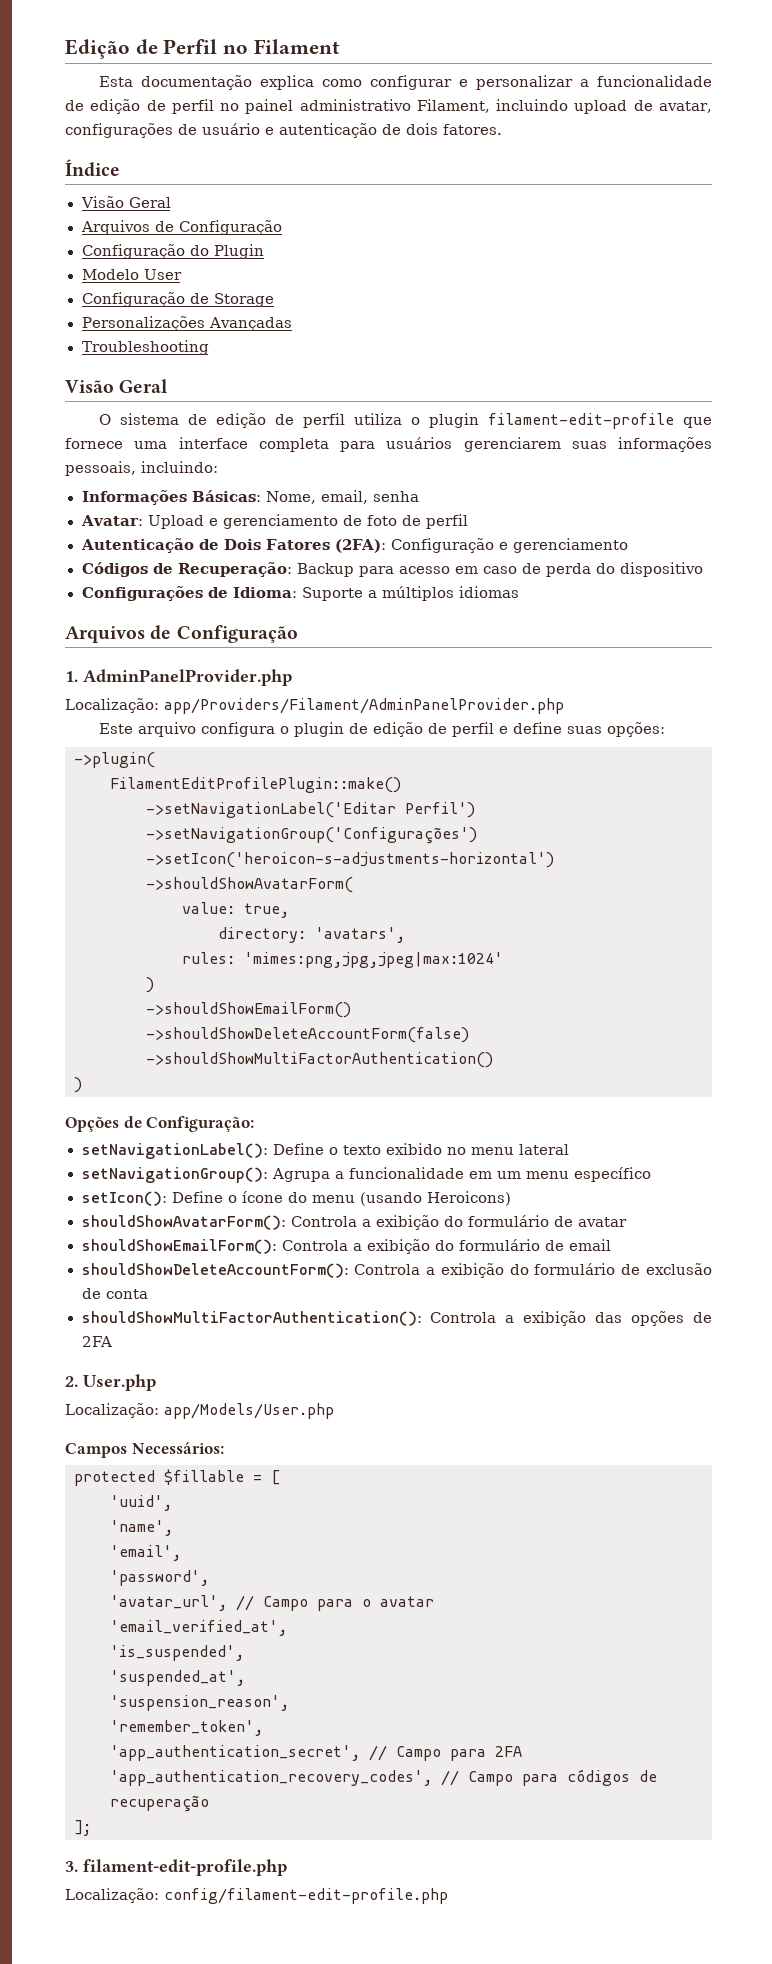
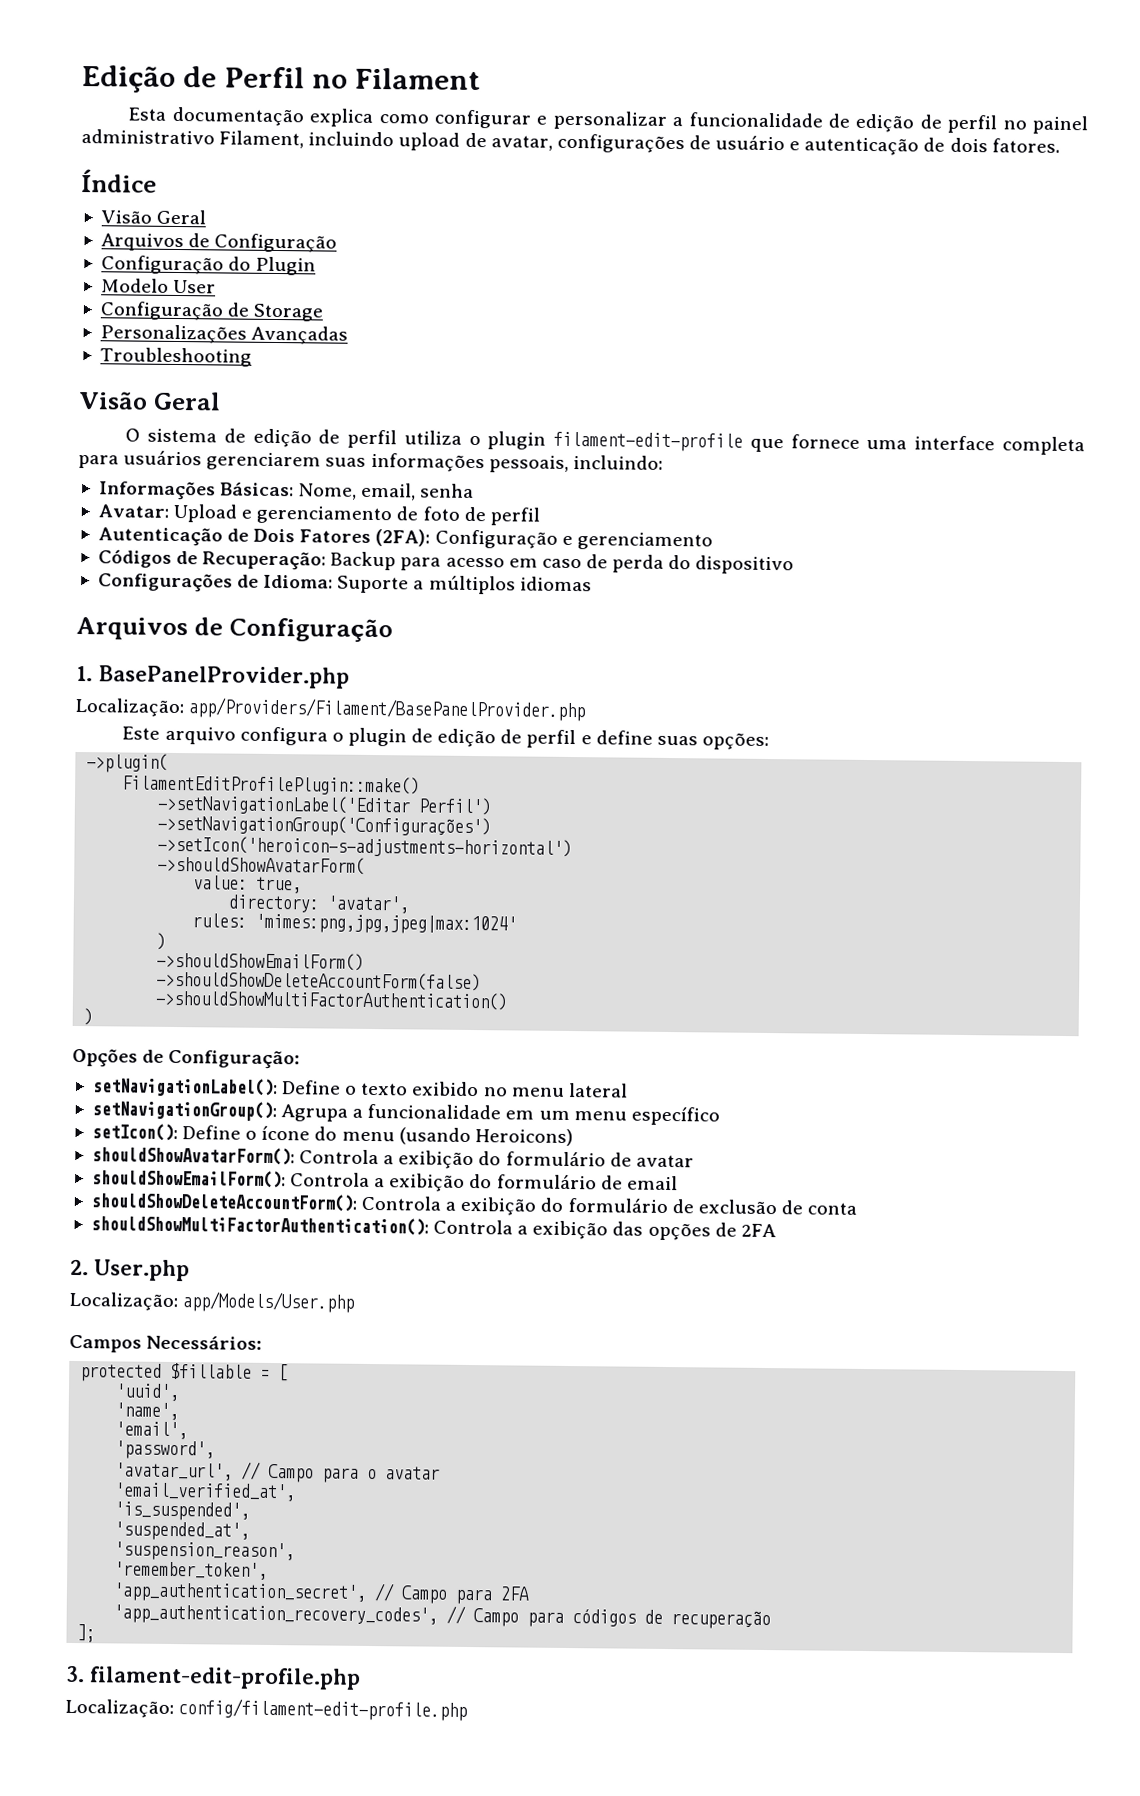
- 1. AdminPanelProvider.php
- Localização: app/Providers/Filament/AdminPanelProvider.php
+ 1. BasePanelProvider.php
+ Localização: app/Providers/Filament/BasePanelProvider.php
- directory: 'avatars',
+ directory: 'avatar',

